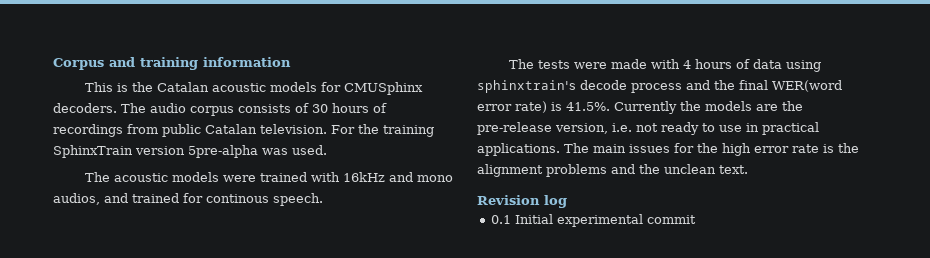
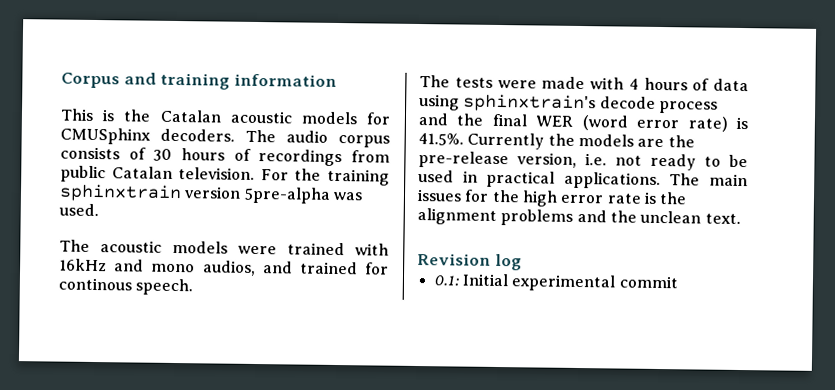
- For the training SphinxTrain version 5pre-alpha was used.
+ For the training sphinxtrain version 5pre-alpha was used.
- The tests were made with 4 hours of data using sphinxtrain's decode process and the final WER(word error rate) is 41.5%. Currently the models are the pre-release version, i.e. not ready to use in practical applications.
+ The tests were made with 4 hours of data using sphinxtrain's decode process and the final WER (word error rate) is 41.5%. Currently the models are the pre-release version, i.e. not ready to be used in practical applications.
- 0.1 Initial experimental commit
+ 0.1: Initial experimental commit

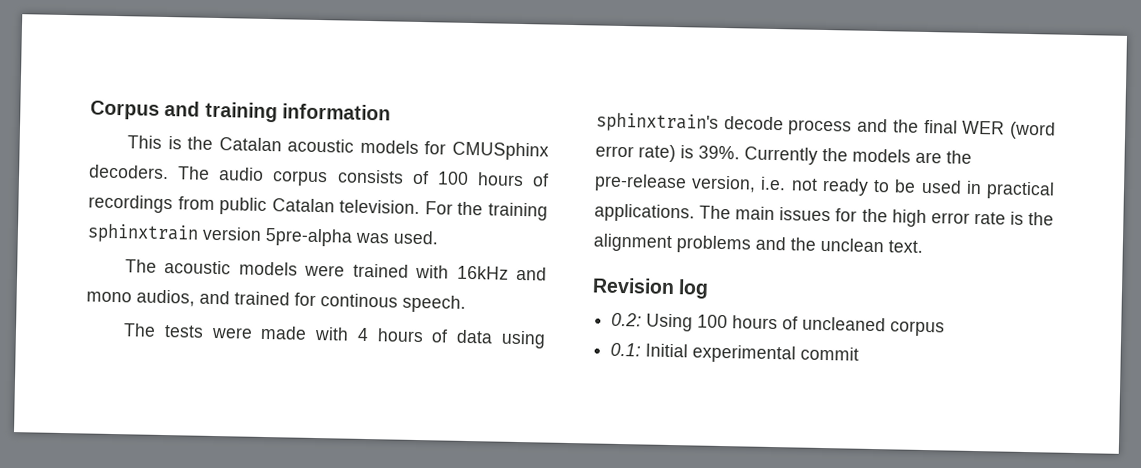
- The audio corpus consists of 30 hours of recordings from public Catalan television.
+ The audio corpus consists of 100 hours of recordings from public Catalan television.
- The tests were made with 4 hours of data using sphinxtrain's decode process and the final WER (word error rate) is 41.5%. Currently the models are the pre-release version, i.e. not ready to be used in practical applications.
+ The tests were made with 4 hours of data using sphinxtrain's decode process and the final WER (word error rate) is 39%. Currently the models are the pre-release version, i.e. not ready to be used in practical applications.
+ 0.2: Using 100 hours of uncleaned corpus

